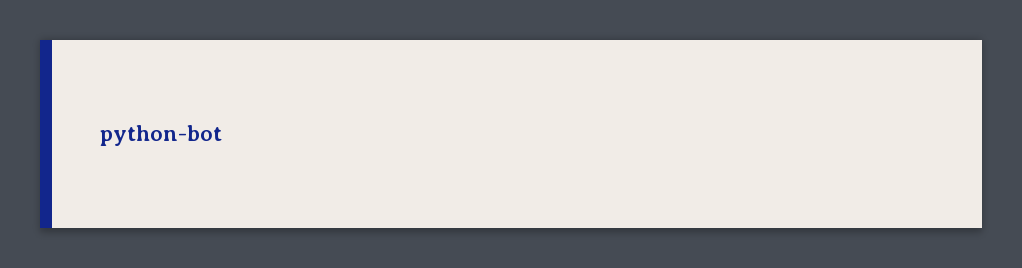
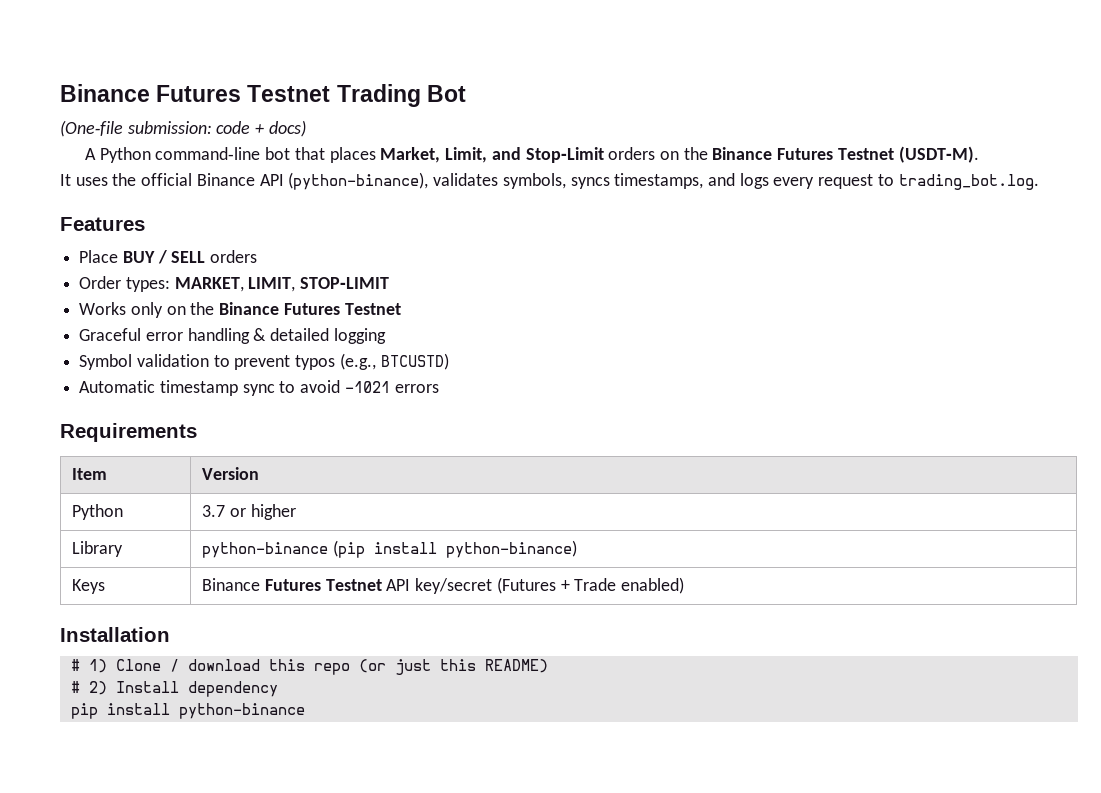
- python-bot
+ Binance Futures Testnet Trading Bot
+ (One‑file submission: code + docs)
+ A Python command‑line bot that places Market, Limit, and Stop‑Limit orders on the Binance Futures Testnet (USDT‑M).
+ It uses the official Binance API (python‑binance), validates symbols, syncs timestamps, and logs every request to trading_bot.log.
+ Features
+ Place BUY / SELL orders
+ Order types: MARKET, LIMIT, STOP‑LIMIT
+ Works only on the Binance Futures Testnet
+ Graceful error handling & detailed logging
+ Symbol validation to prevent typos (e.g., BTCUSTD)
+ Automatic timestamp sync to avoid ‑1021 errors
+ Requirements
+ Item | Version
+ Python | 3.7 or higher
+ Library | python‑binance (pip install python-binance)
+ Keys | Binance Futures Testnet API key/secret (Futures + Trade enabled)
+ Installation
+ # 1) Clone / download this repo (or just this README)
+ # 2) Install dependency
+ pip install python-binance

